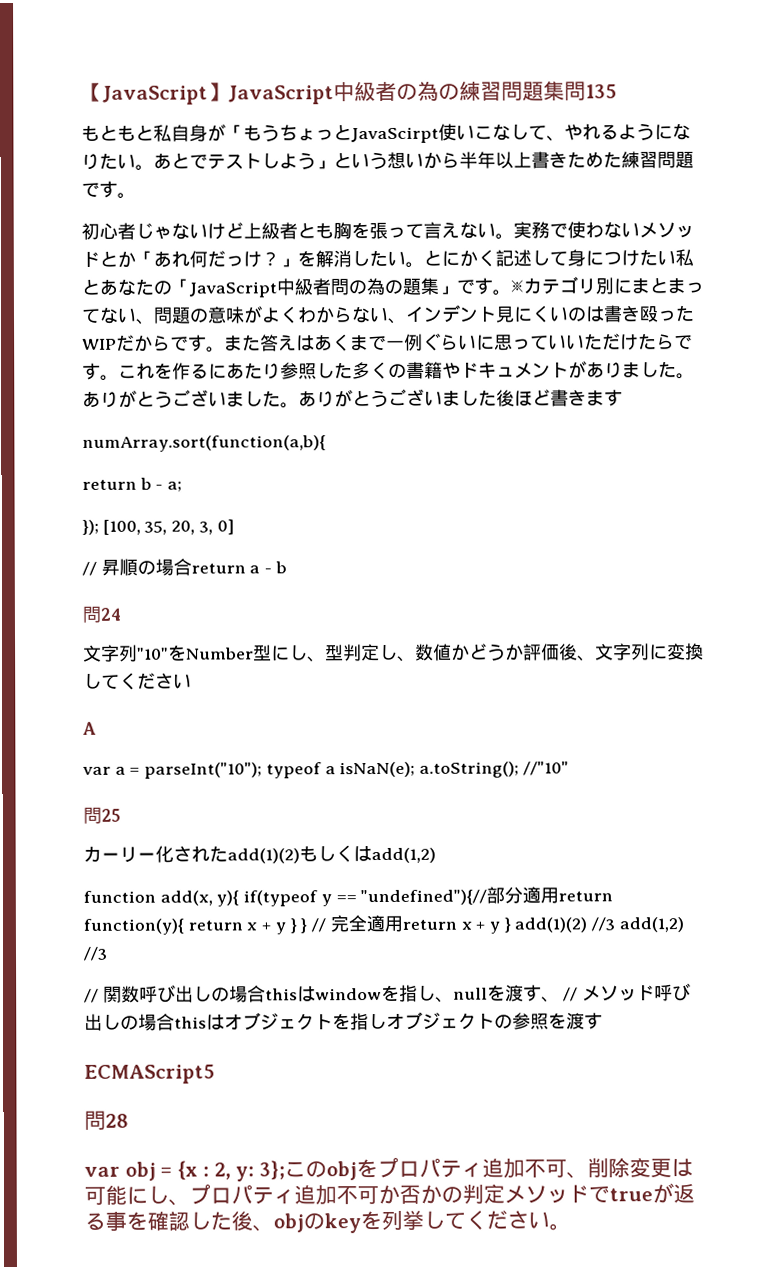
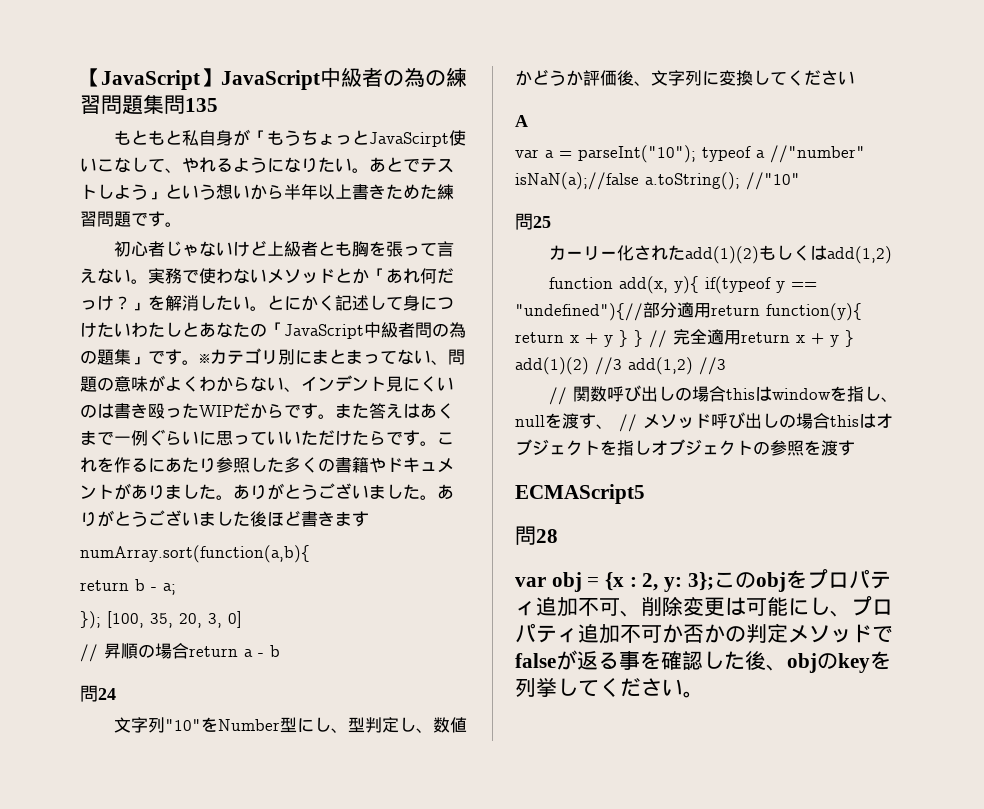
- とにかく記述して身につけたい私とあなたの「JavaScript中級者問の為の題集」です。
+ とにかく記述して身につけたいわたしとあなたの「JavaScript中級者問の為の題集」です。
- var a = parseInt("10"); typeof a isNaN(e); a.toString(); //"10"
+ var a = parseInt("10"); typeof a //"number" isNaN(a);//false a.toString(); //"10"
- var obj = {x : 2, y: 3};このobjをプロパティ追加不可、削除変更は可能にし、プロパティ追加不可か否かの判定メソッドでtrueが返る事を確認した後、objのkeyを列挙してください。
+ var obj = {x : 2, y: 3};このobjをプロパティ追加不可、削除変更は可能にし、プロパティ追加不可か否かの判定メソッドでfalseが返る事を確認した後、objのkeyを列挙してください。

